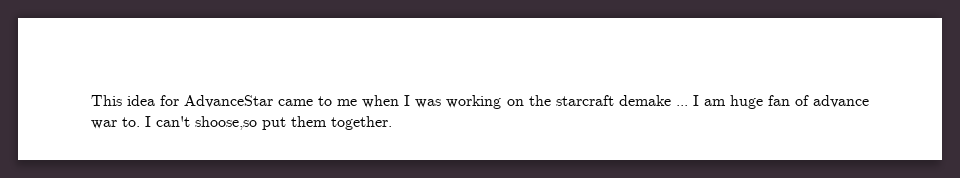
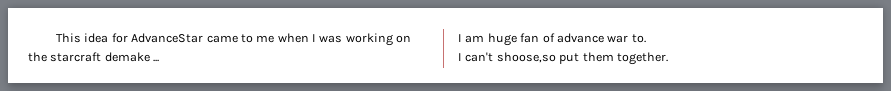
- This idea for AdvanceStar came to me when I was working on the starcraft demake ... I am huge fan of advance war to. I can't shoose,so put them together.
+ This idea for AdvanceStar came to me when I was working on the starcraft demake ...
+ I am huge fan of advance war to.
+ I can't shoose,so put them together.

